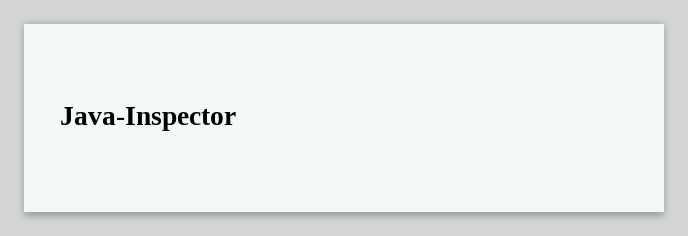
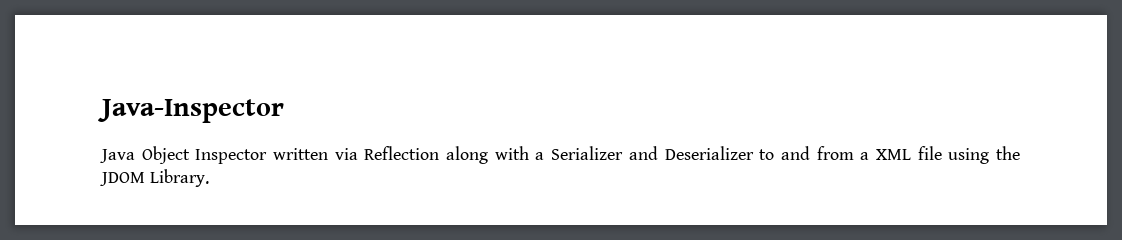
+ Java Object Inspector written via Reflection along with a Serializer and Deserializer to and from a XML file using the JDOM Library.

